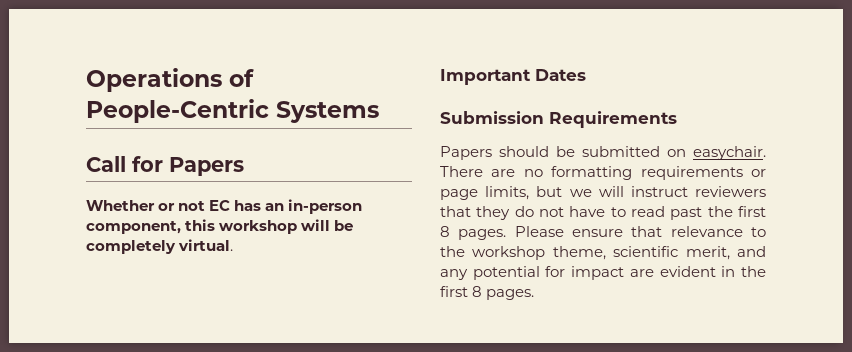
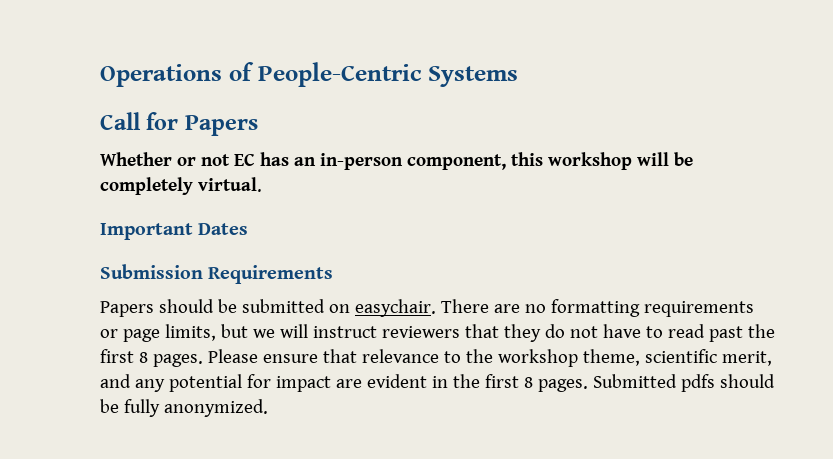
+ Submitted pdfs should be fully anonymized.

